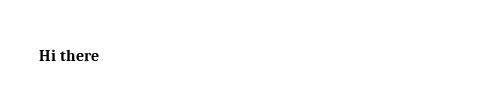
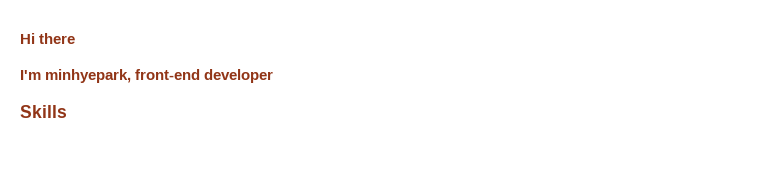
+ I'm minhyepark, front-end developer
+ Skills

